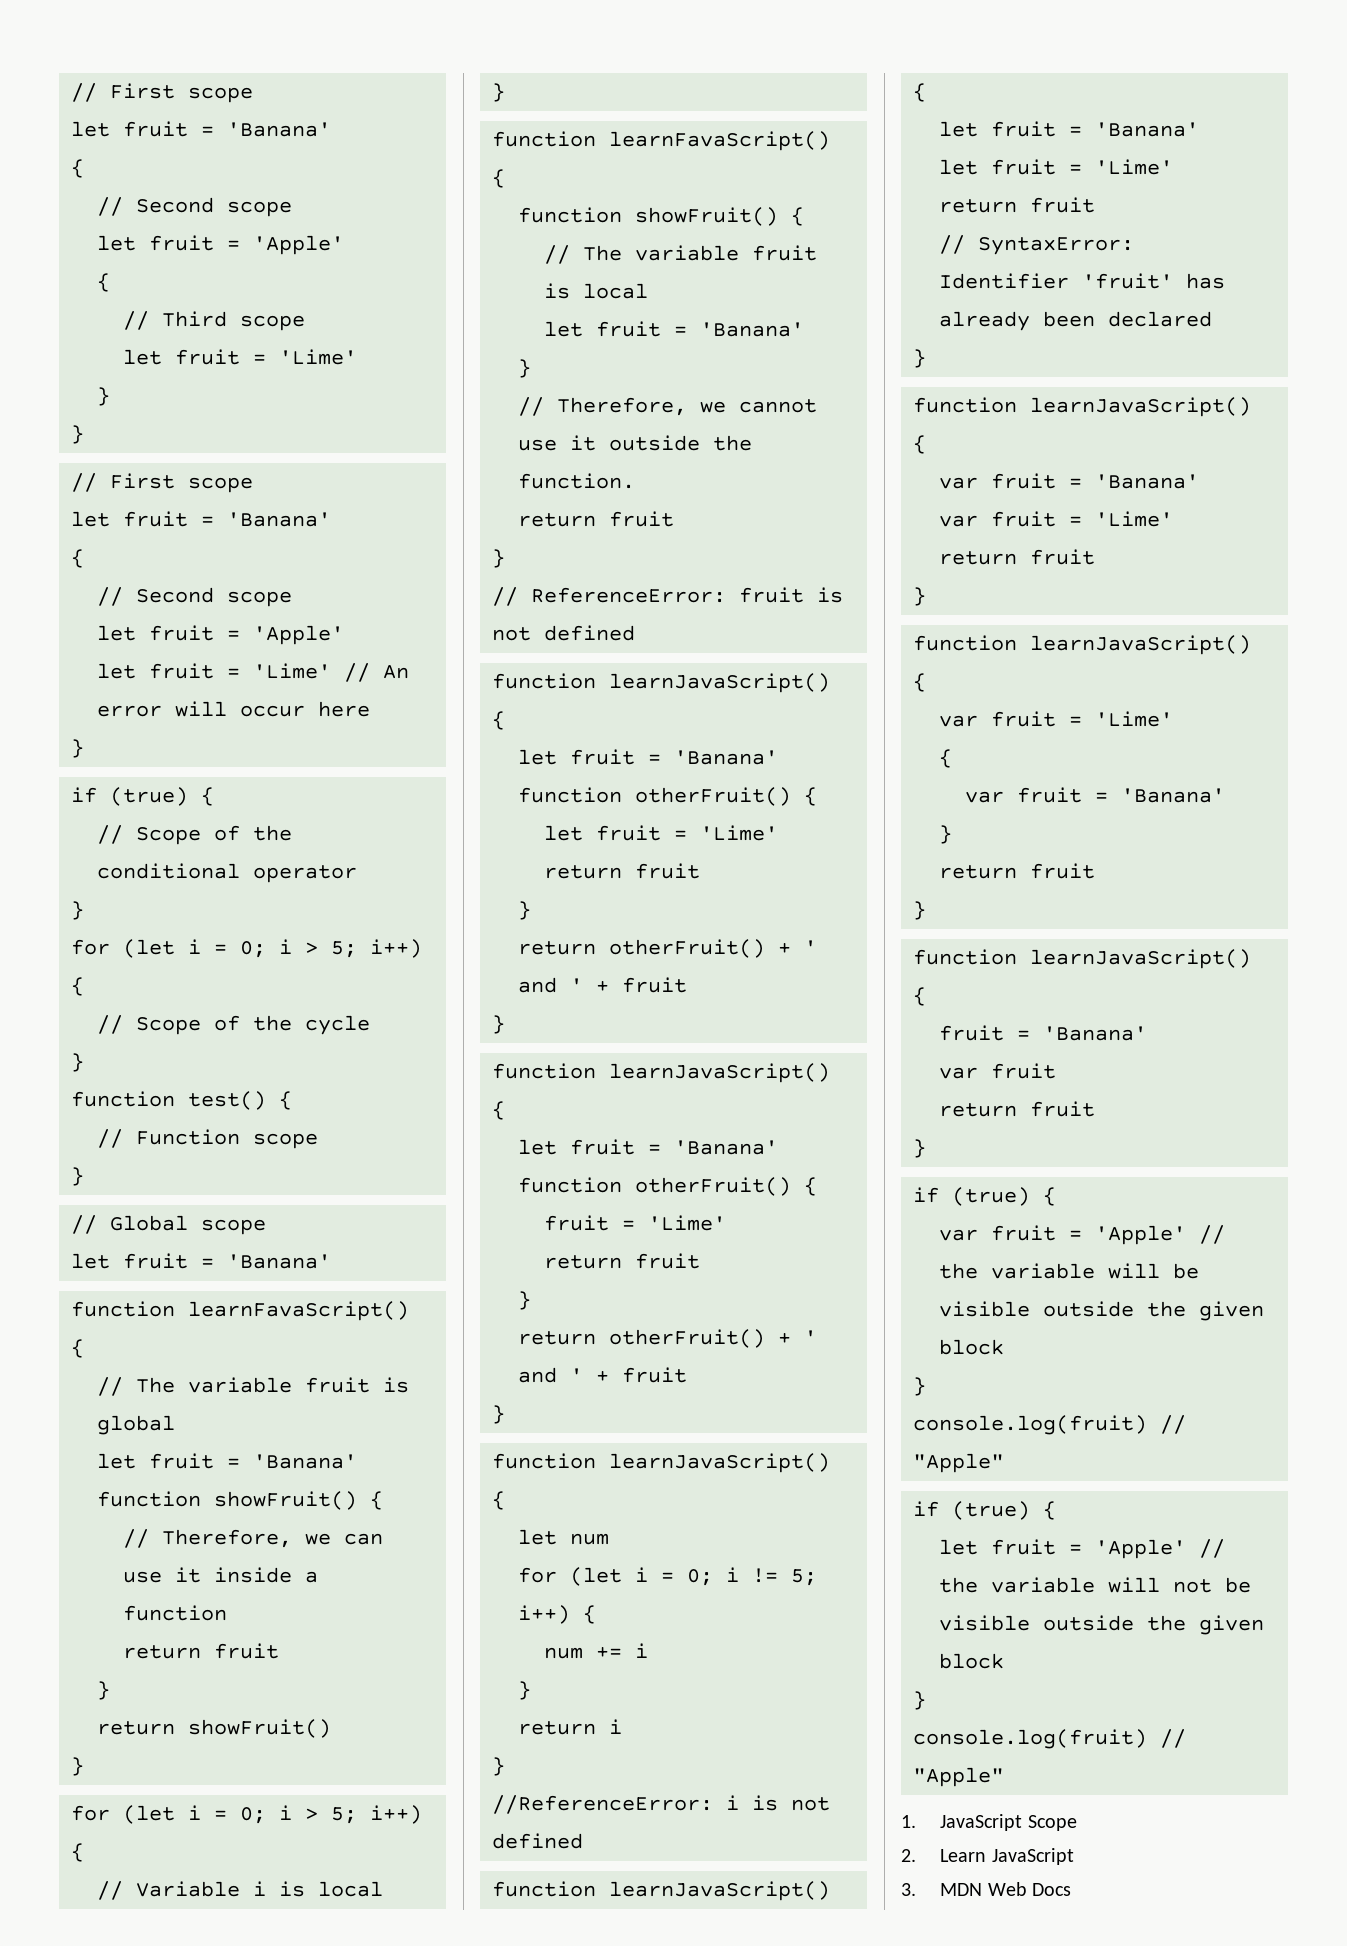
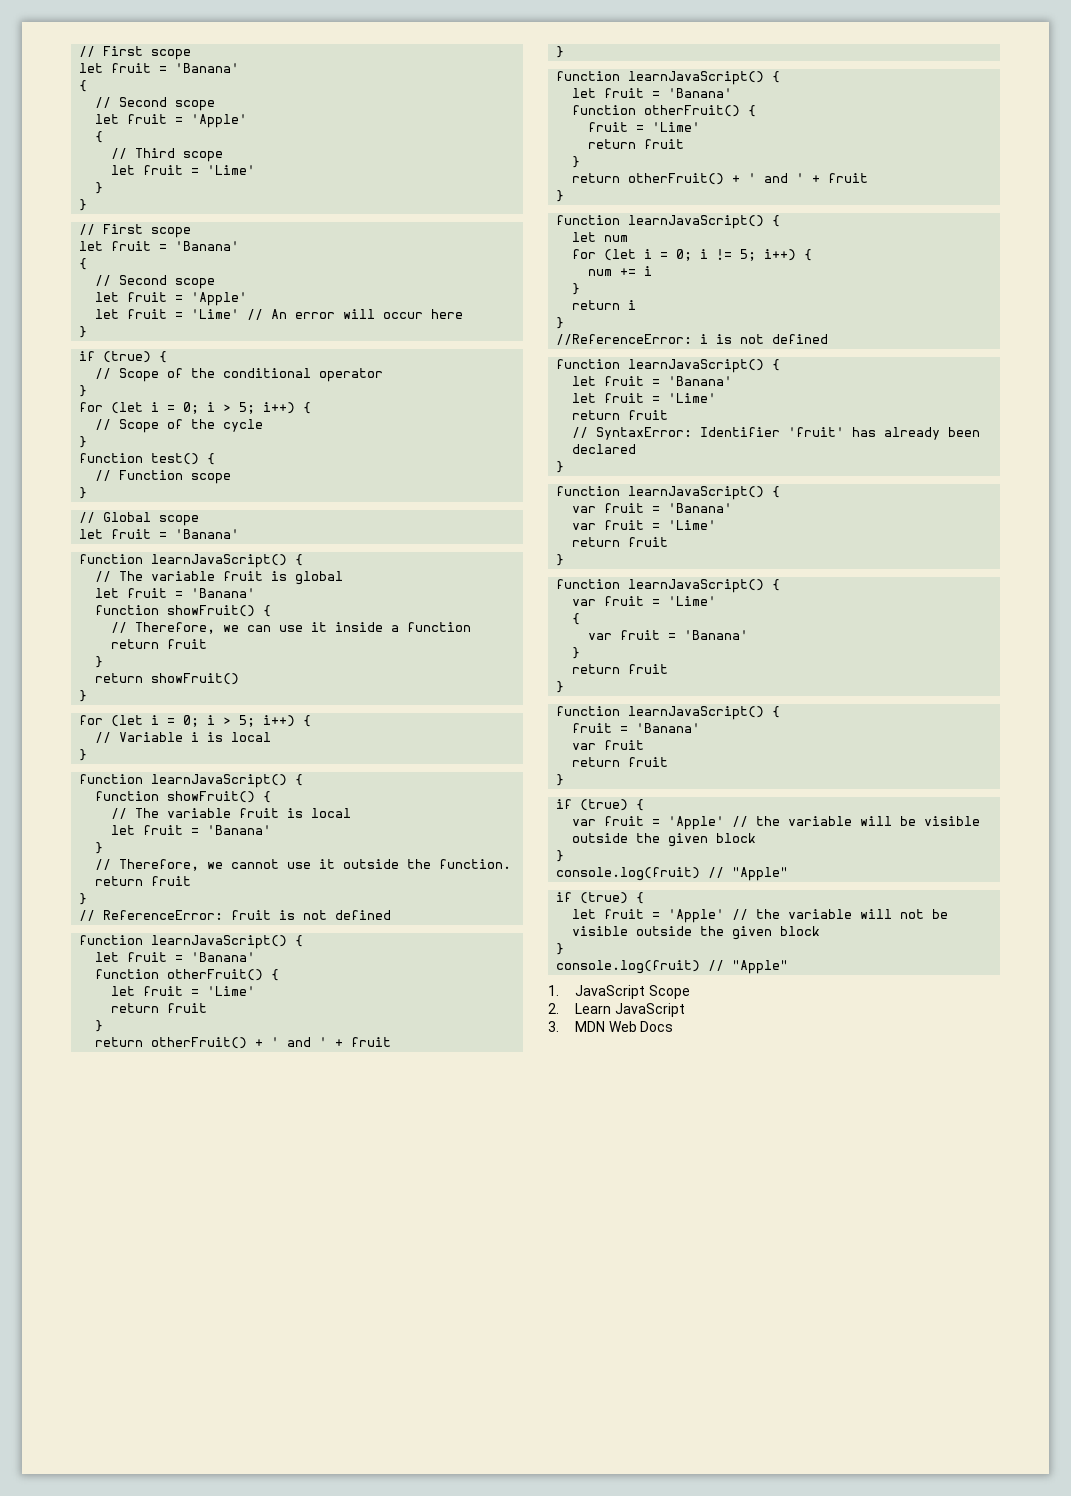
  // Global scope
  let fruit = 'Banana'
- function learnFavaScript() {
+ function learnJavaScript() {
  // Variable i is local
  }
- function learnFavaScript() {
+ function learnJavaScript() {

